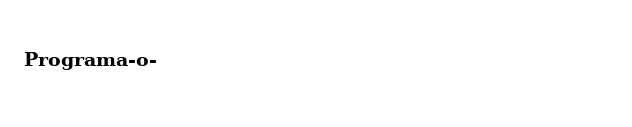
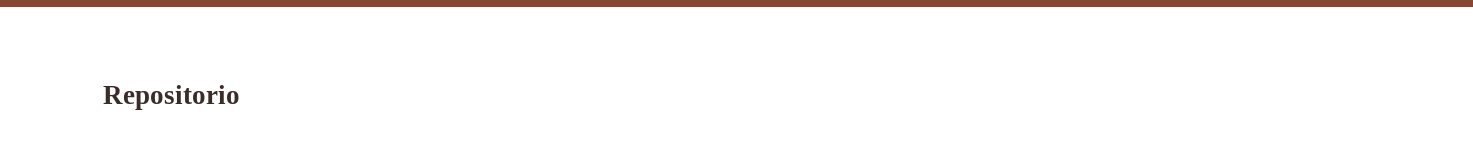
- Programa-o-
+ Repositorio

